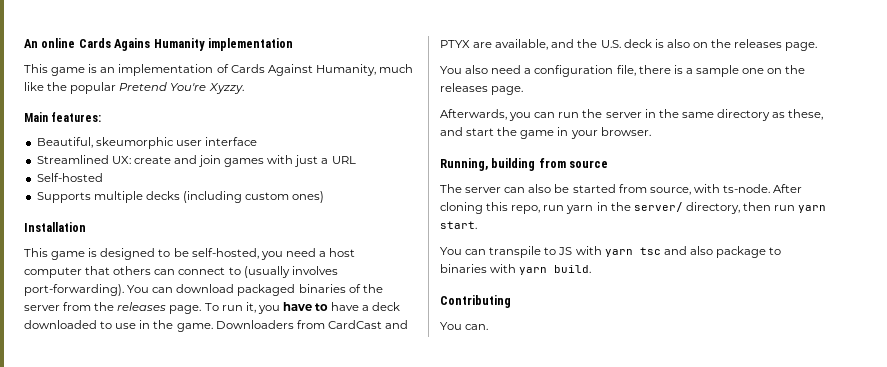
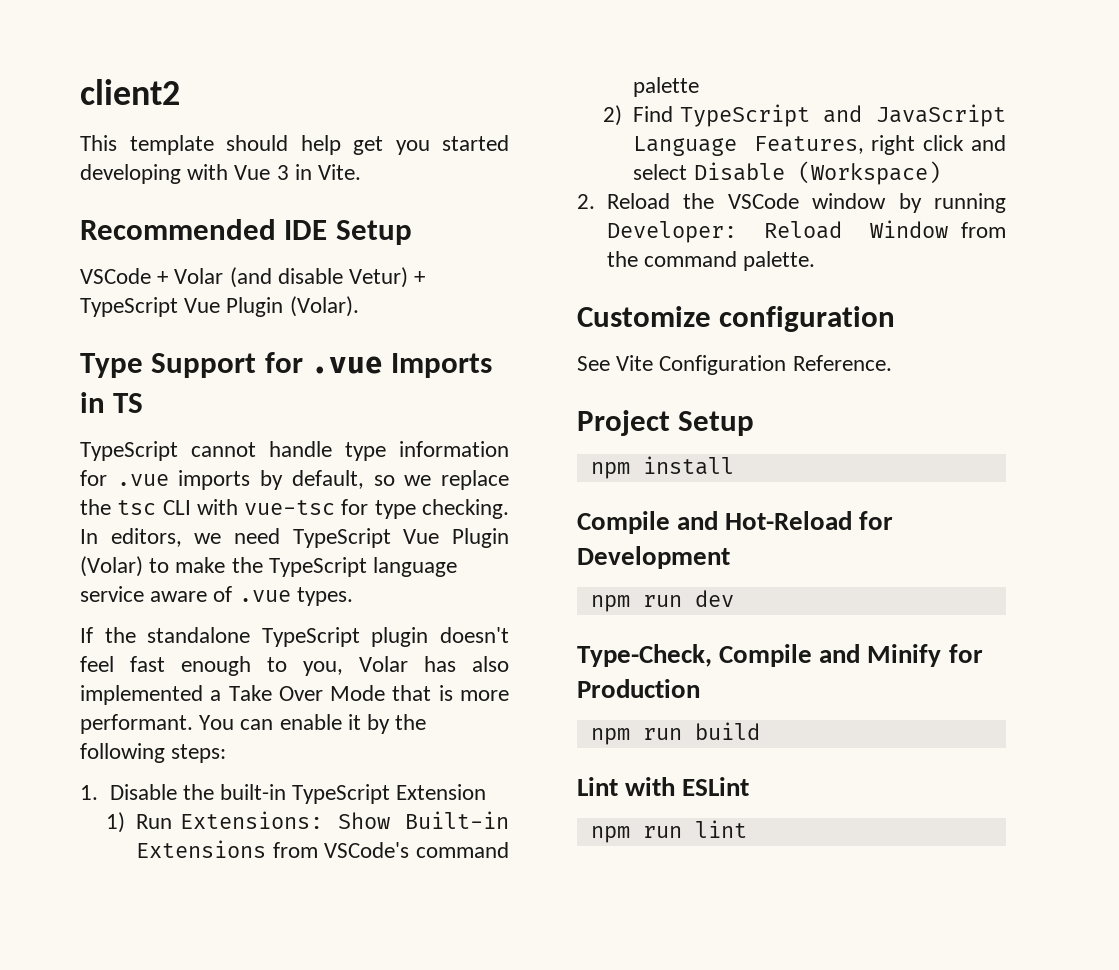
- An online Cards Agains Humanity implementation
- This game is an implementation of Cards Against Humanity, much like the popular Pretend You're Xyzzy.
- Main features:
- Beautiful, skeumorphic user interface
- Streamlined UX: create and join games with just a URL
- Self-hosted
- Supports multiple decks (including custom ones)
- Installation
- This game is designed to be self-hosted, you need a host computer that others can connect to (usually involves port-forwarding). You can download packaged binaries of the server from the releases page. To run it, you have to have a deck downloaded to use in the game. Downloaders from CardCast and PTYX are available, and the U.S. deck is also on the releases page.
- You also need a configuration file, there is a sample one on the releases page.
- Afterwards, you can run the server in the same directory as these, and start the game in your browser.
- Running, building from source
- The server can also be started from source, with ts-node. After cloning this repo, run yarn in the server/ directory, then run yarn start.
- You can transpile to JS with yarn tsc and also package to binaries with yarn build.
- Contributing
- You can.
+ client2
+ This template should help get you started developing with Vue 3 in Vite.
+ Recommended IDE Setup
+ VSCode + Volar (and disable Vetur) + TypeScript Vue Plugin (Volar).
+ Type Support for .vue Imports in TS
+ TypeScript cannot handle type information for .vue imports by default, so we replace the tsc CLI with vue-tsc for type checking. In editors, we need TypeScript Vue Plugin (Volar) to make the TypeScript language service aware of .vue types.
+ If the standalone TypeScript plugin doesn't feel fast enough to you, Volar has also implemented a Take Over Mode that is more performant. You can enable it by the following steps:
+ 1. Disable the built-in TypeScript Extension
+ 1) Run Extensions: Show Built-in Extensions from VSCode's command palette
+ 2) Find TypeScript and JavaScript Language Features, right click and select Disable (Workspace)
+ 2. Reload the VSCode window by running Developer: Reload Window from the command palette.
+ Customize configuration
+ See Vite Configuration Reference.
+ Project Setup
+ npm install
+ Compile and Hot-Reload for Development
+ npm run dev
+ Type-Check, Compile and Minify for Production
+ npm run build
+ Lint with ESLint
+ npm run lint

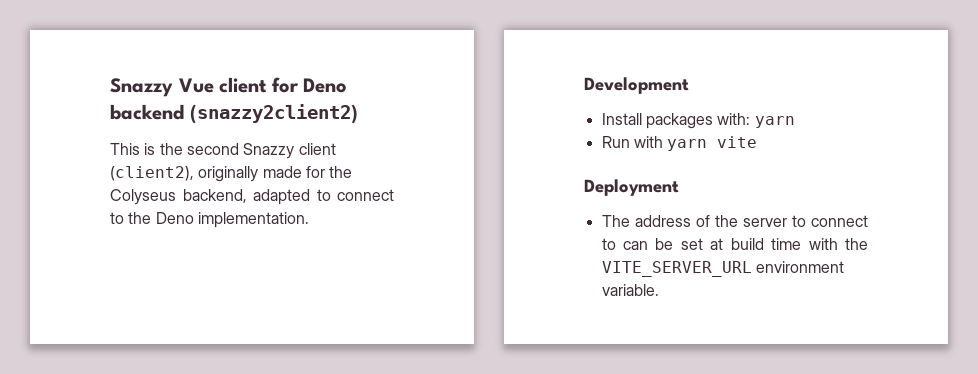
- client2
- This template should help get you started developing with Vue 3 in Vite.
- Recommended IDE Setup
- VSCode + Volar (and disable Vetur) + TypeScript Vue Plugin (Volar).
- Type Support for .vue Imports in TS
- TypeScript cannot handle type information for .vue imports by default, so we replace the tsc CLI with vue-tsc for type checking. In editors, we need TypeScript Vue Plugin (Volar) to make the TypeScript language service aware of .vue types.
- If the standalone TypeScript plugin doesn't feel fast enough to you, Volar has also implemented a Take Over Mode that is more performant. You can enable it by the following steps:
- 1. Disable the built-in TypeScript Extension
- 1) Run Extensions: Show Built-in Extensions from VSCode's command palette
- 2) Find TypeScript and JavaScript Language Features, right click and select Disable (Workspace)
- 2. Reload the VSCode window by running Developer: Reload Window from the command palette.
- Customize configuration
- See Vite Configuration Reference.
- Project Setup
- npm install
- Compile and Hot-Reload for Development
- npm run dev
- Type-Check, Compile and Minify for Production
- npm run build
- Lint with ESLint
- npm run lint
+ Snazzy Vue client for Deno backend (snazzy2client2)
+ This is the second Snazzy client (client2), originally made for the Colyseus backend, adapted to connect to the Deno implementation.
+ Development
+ Install packages with: yarn
+ Run with yarn vite
+ Deployment
+ The address of the server to connect to can be set at build time with the VITE_SERVER_URL environment variable.

